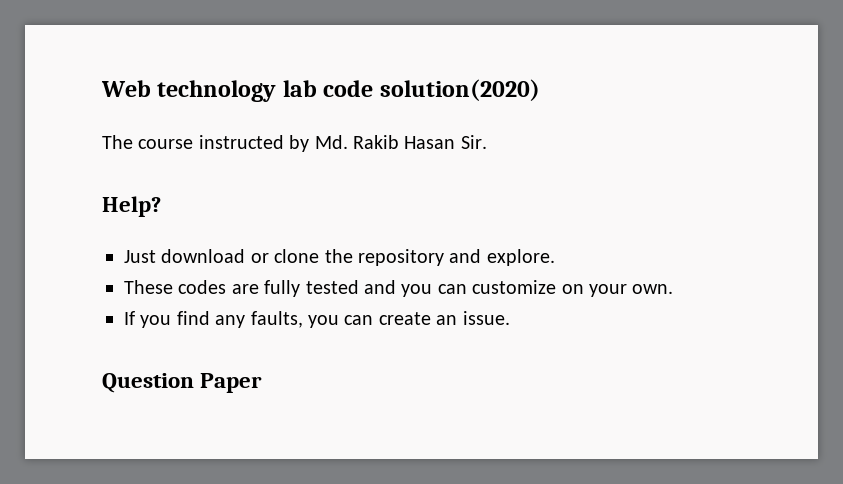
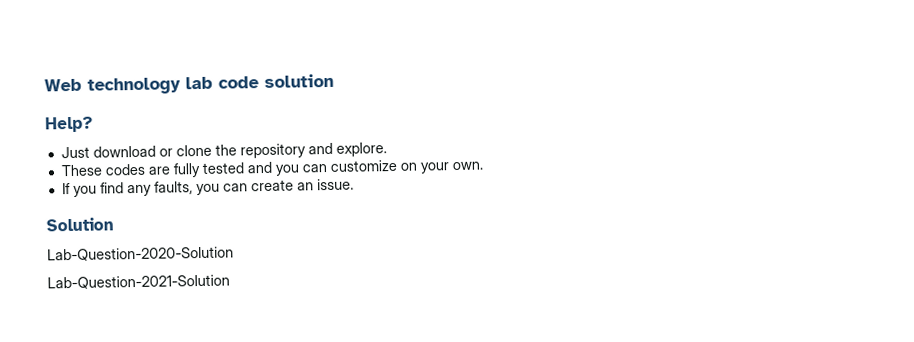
- Web technology lab code solution(2020)
- The course instructed by Md. Rakib Hasan Sir.
+ Web technology lab code solution
- Question Paper
+ Solution
+ Lab-Question-2020-Solution
+ Lab-Question-2021-Solution

